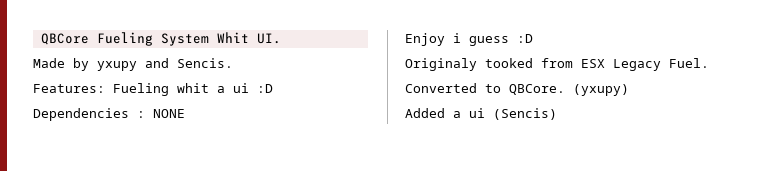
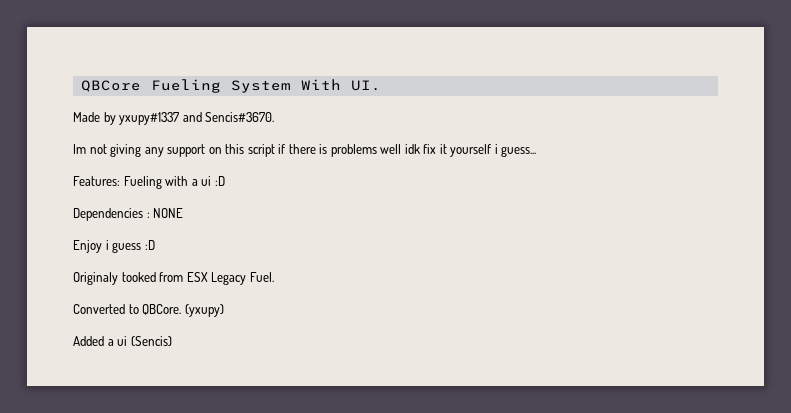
- QBCore Fueling System Whit UI.
+ QBCore Fueling System With UI.
- Made by yxupy and Sencis.
+ Made by yxupy#1337 and Sencis#3670.
+ Im not giving any support on this script if there is problems well idk fix it yourself i guess...
- Features: Fueling whit a ui :D
+ Features: Fueling with a ui :D

